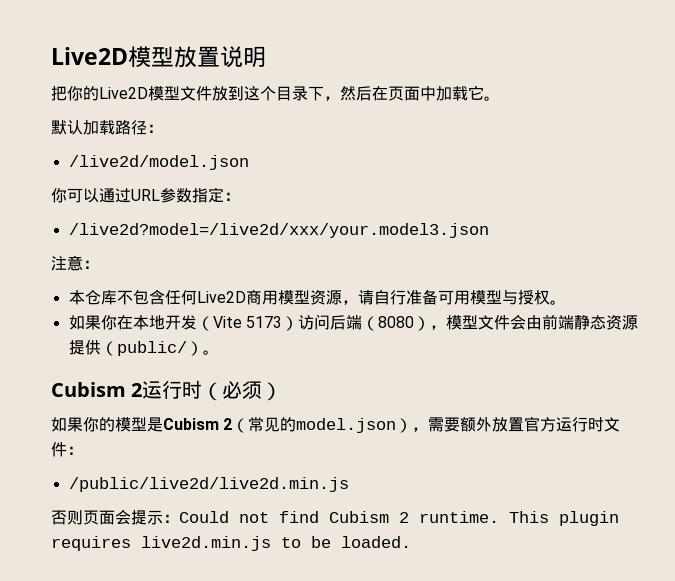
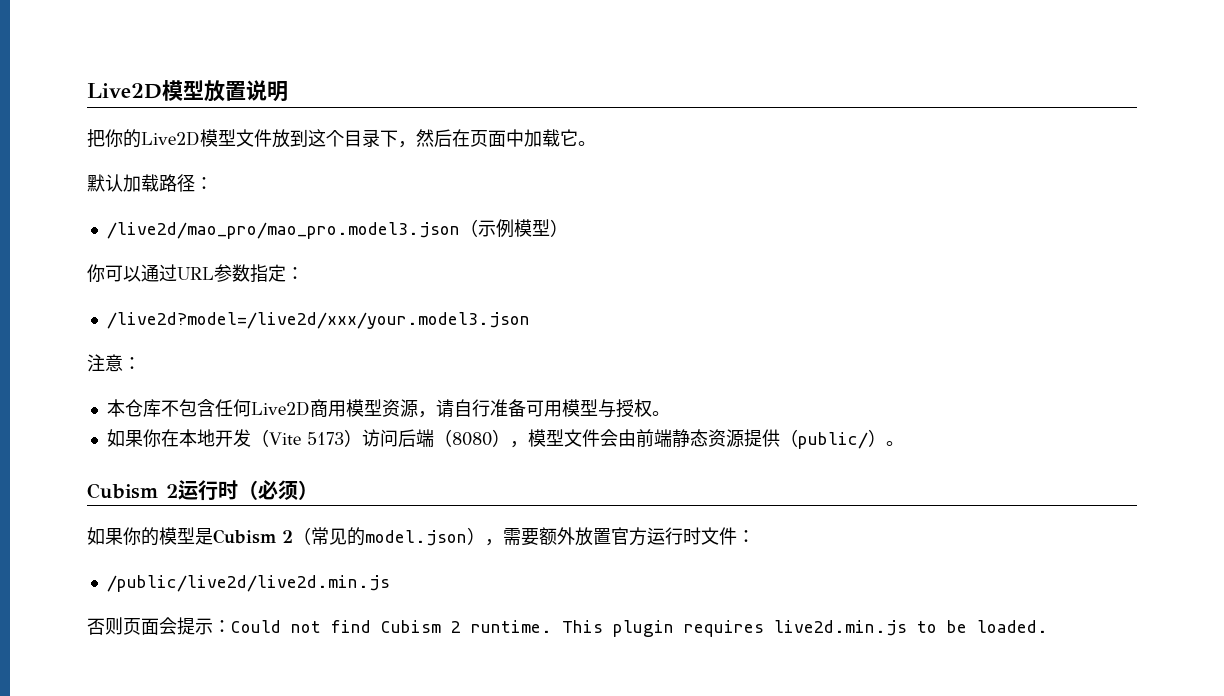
- /live2d/model.json
+ /live2d/mao_pro/mao_pro.model3.json（示例模型）

